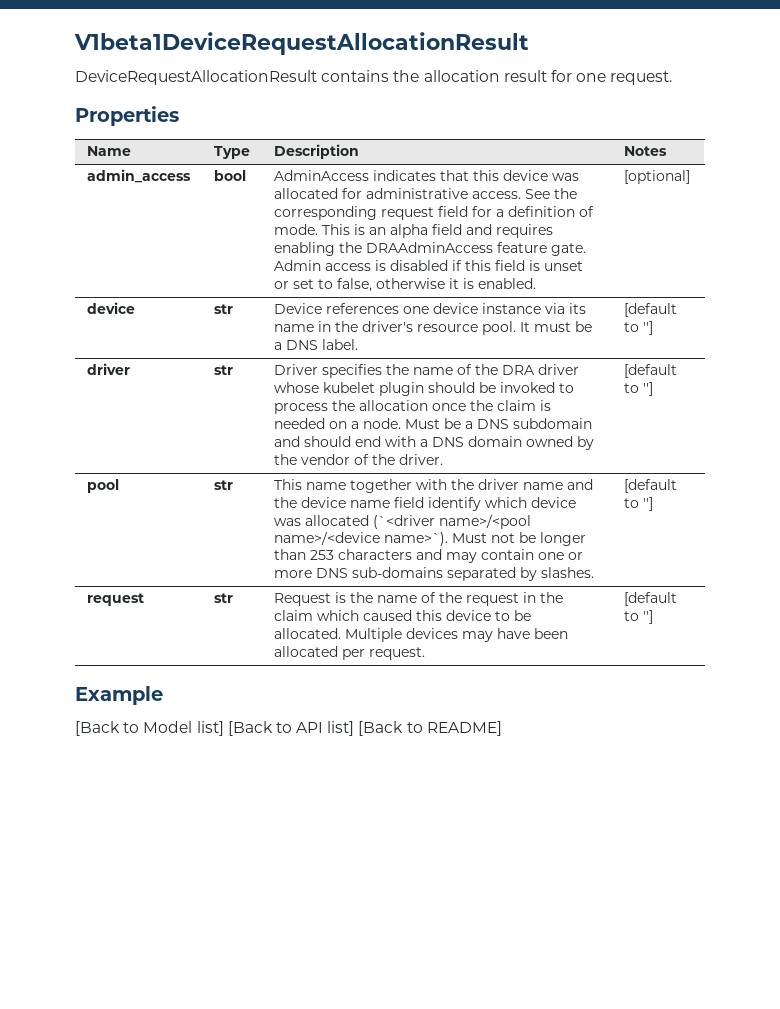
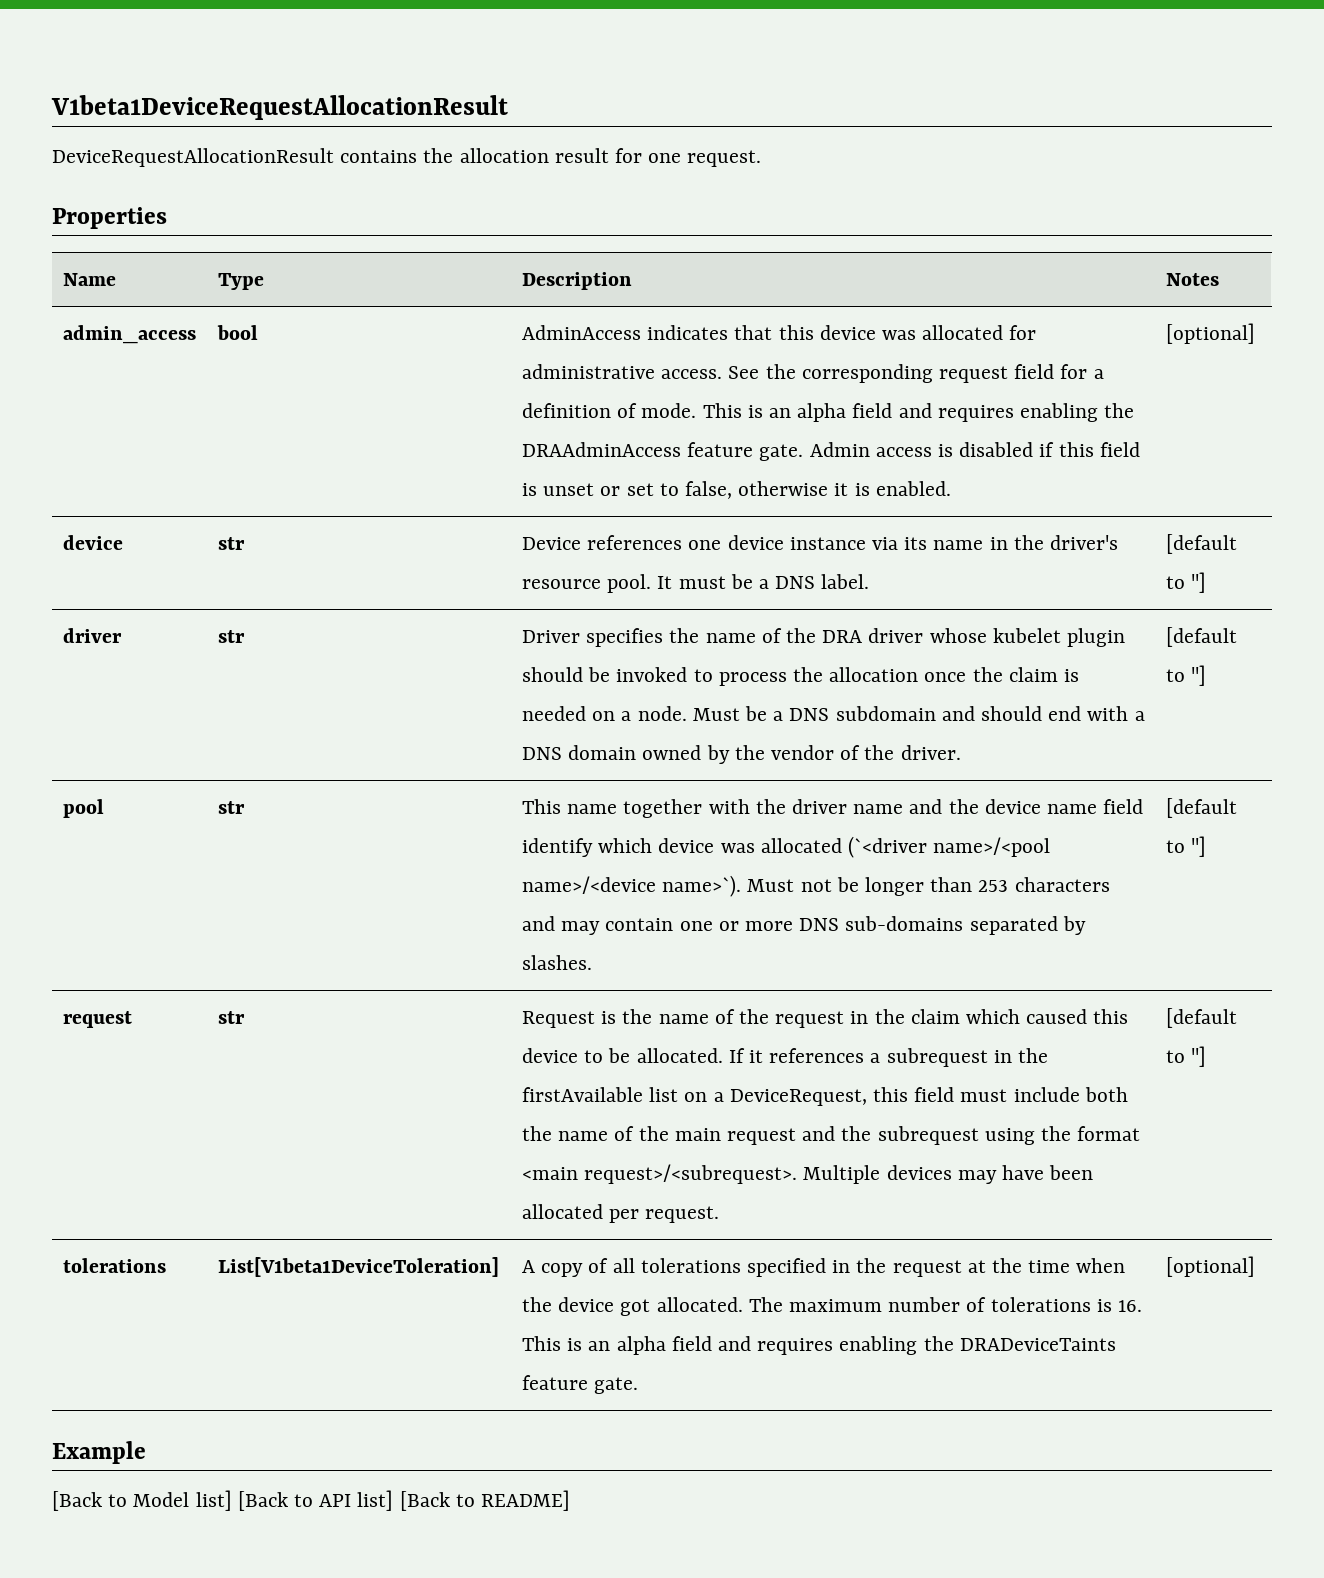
+ If it references a subrequest in the firstAvailable list on a DeviceRequest, this field must include both the name of the main request and the subrequest using the format <main request>/<subrequest>.
+ tolerations | List[V1beta1DeviceToleration] | A copy of all tolerations specified in the request at the time when the device got allocated. The maximum number of tolerations is 16. This is an alpha field and requires enabling the DRADeviceTaints feature gate. | [optional]

